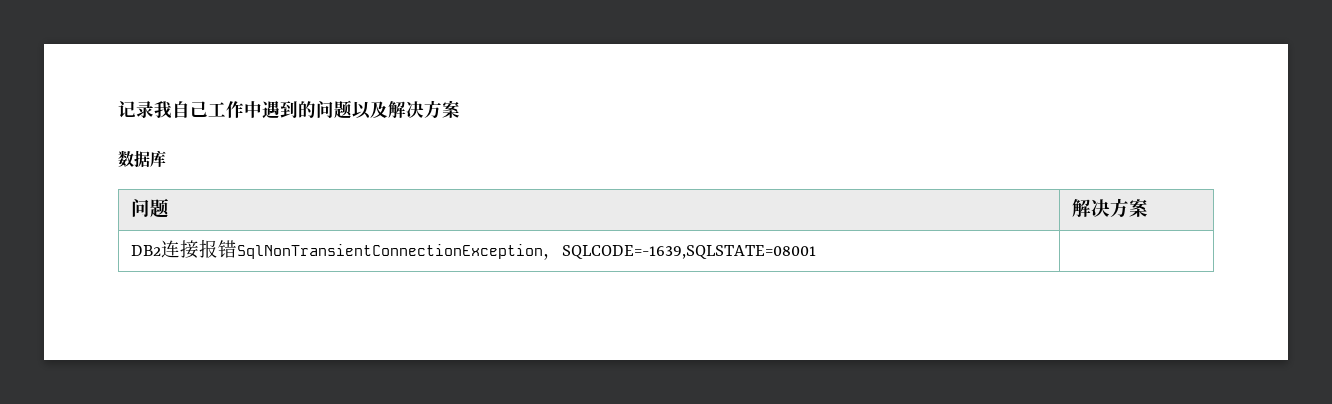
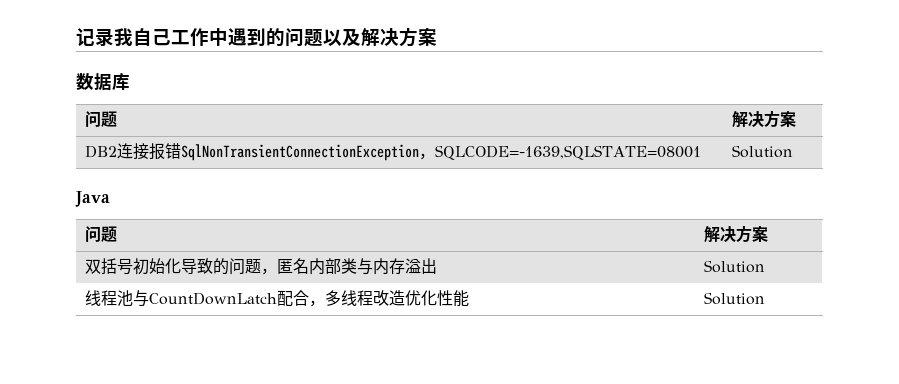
- DB2连接报错SqlNonTransientConnectionException，SQLCODE=-1639,SQLSTATE=08001 |
+ DB2连接报错SqlNonTransientConnectionException，SQLCODE=-1639,SQLSTATE=08001 | Solution
+ Java
+ 问题 | 解决方案
+ 双括号初始化导致的问题，匿名内部类与内存溢出 | Solution
+ 线程池与CountDownLatch配合，多线程改造优化性能 | Solution

